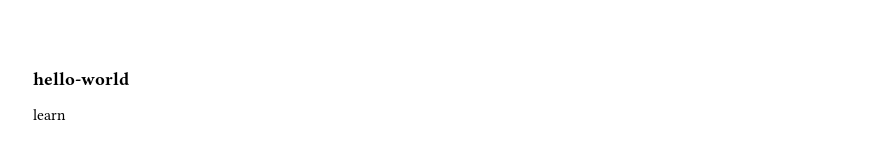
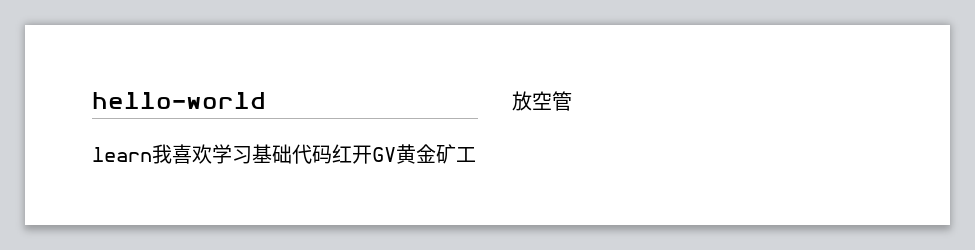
- learn
+ learn我喜欢学习基础代码红开GV黄金矿工放空管

